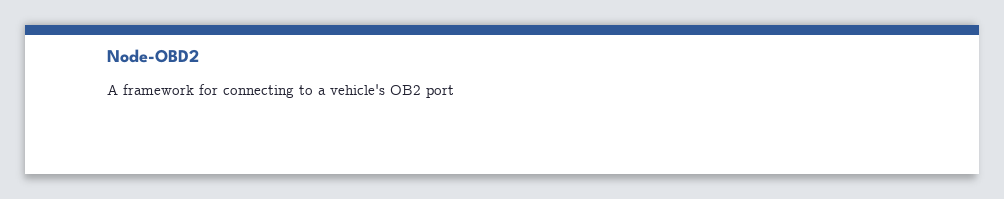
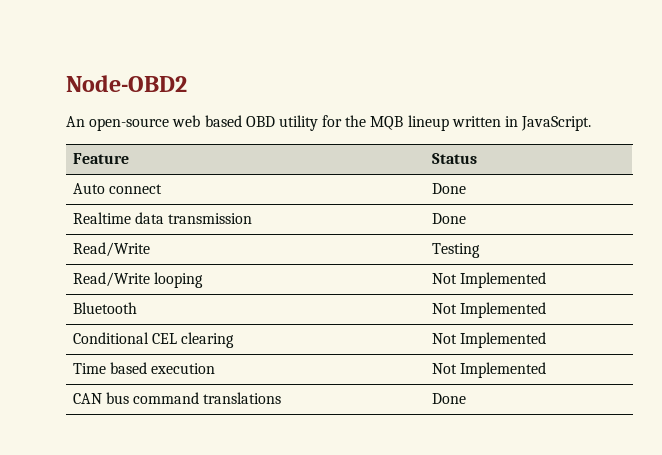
- A framework for connecting to a vehicle's OB2 port
+ An open-source web based OBD utility for the MQB lineup written in JavaScript.
+ Feature | Status
+ Auto connect | Done
+ Realtime data transmission | Done
+ Read/Write | Testing
+ Read/Write looping | Not Implemented
+ Bluetooth | Not Implemented
+ Conditional CEL clearing | Not Implemented
+ Time based execution | Not Implemented
+ CAN bus command translations | Done

